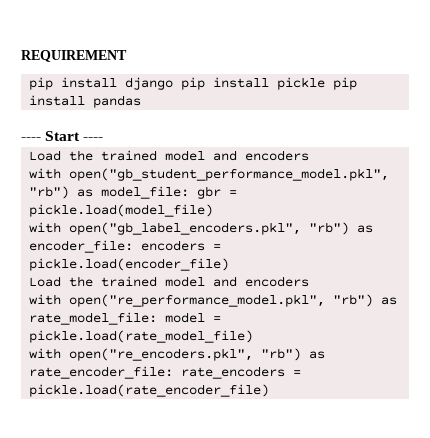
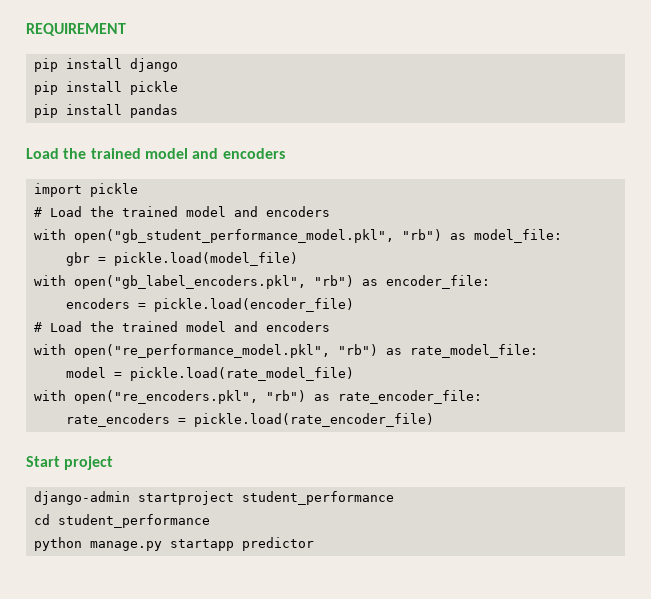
- pip install django pip install pickle pip install pandas
- ---- Start ----
+ pip install django
+ pip install pickle
+ pip install pandas
  Load the trained model and encoders
+ import pickle
+ # Load the trained model and encoders
- with open("gb_student_performance_model.pkl", "rb") as model_file: gbr = pickle.load(model_file)
+ with open("gb_student_performance_model.pkl", "rb") as model_file:
+ gbr = pickle.load(model_file)
- with open("gb_label_encoders.pkl", "rb") as encoder_file: encoders = pickle.load(encoder_file)
- Load the trained model and encoders
+ with open("gb_label_encoders.pkl", "rb") as encoder_file:
+ encoders = pickle.load(encoder_file)
+ # Load the trained model and encoders
- with open("re_performance_model.pkl", "rb") as rate_model_file: model = pickle.load(rate_model_file)
+ with open("re_performance_model.pkl", "rb") as rate_model_file:
+ model = pickle.load(rate_model_file)
- with open("re_encoders.pkl", "rb") as rate_encoder_file: rate_encoders = pickle.load(rate_encoder_file)
+ with open("re_encoders.pkl", "rb") as rate_encoder_file:
+ rate_encoders = pickle.load(rate_encoder_file)
+ Start project
+ django-admin startproject student_performance
+ cd student_performance
+ python manage.py startapp predictor

